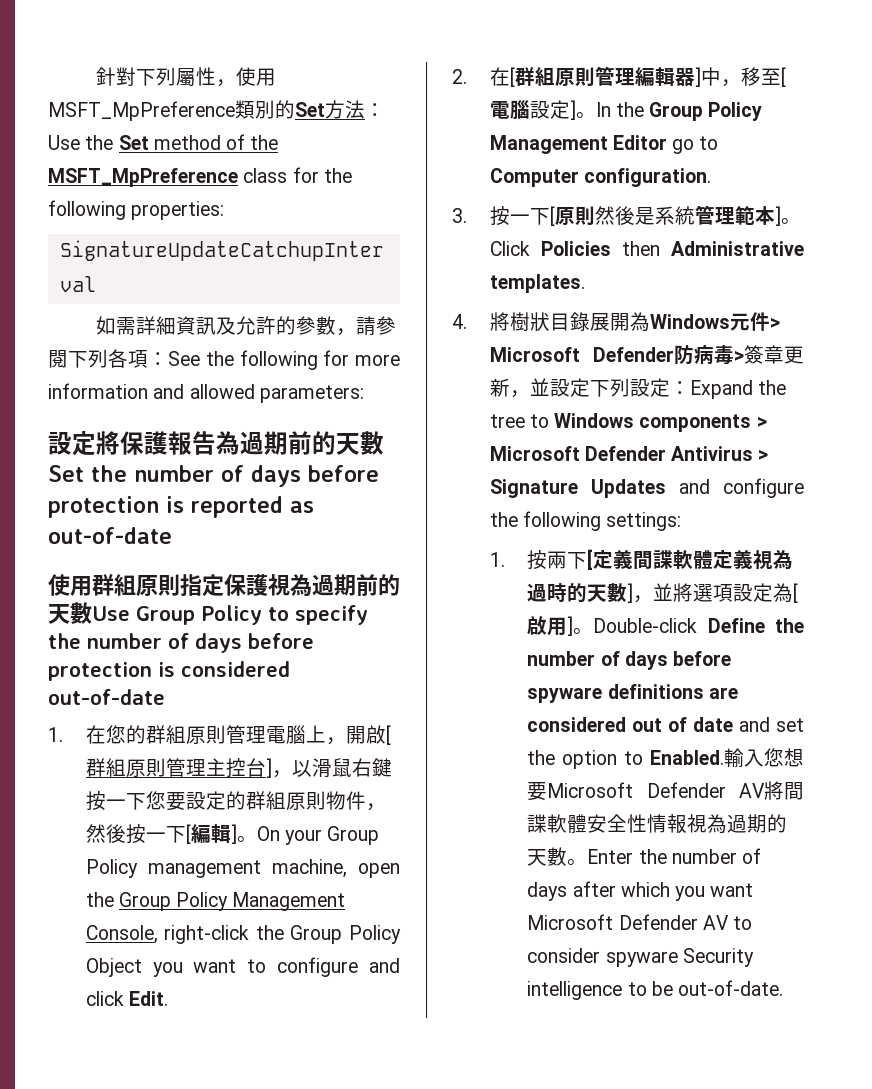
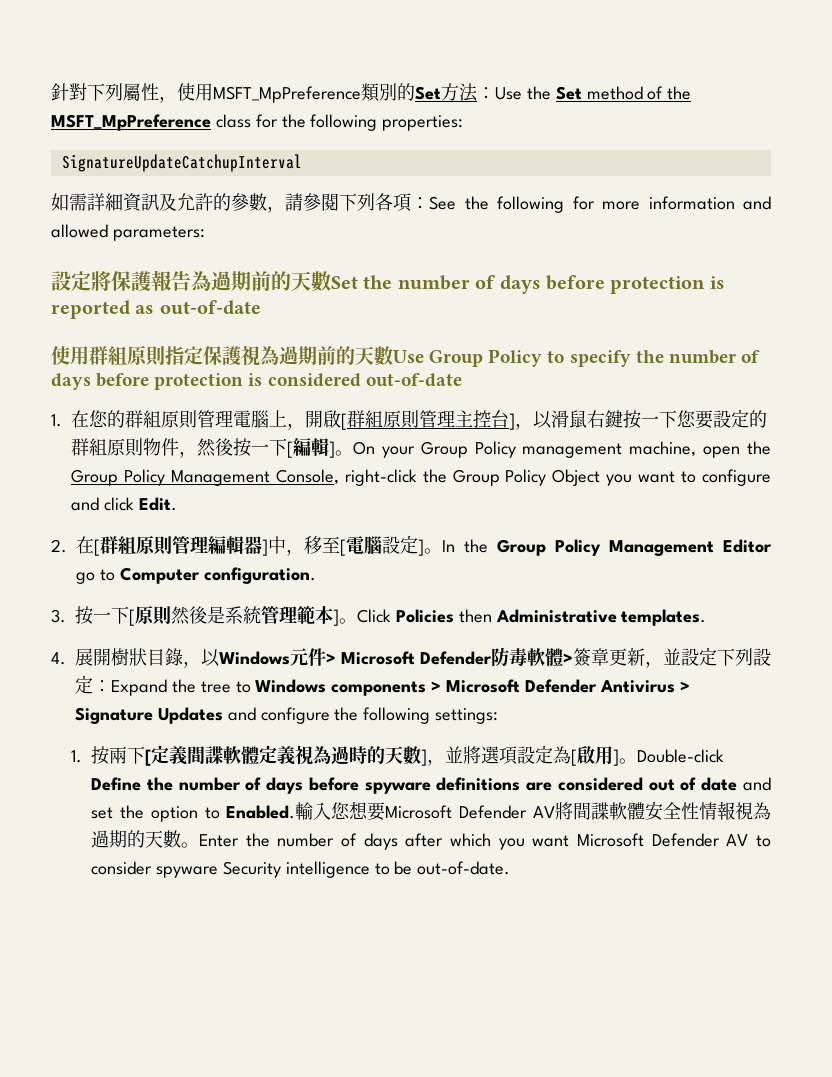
- 4.將樹狀目錄展開為Windows元件> Microsoft Defender防病毒>簽章更新，並設定下列設定：Expand the tree to Windows components > Microsoft Defender Antivirus > Signature Updates and configure the following settings:
+ 4.展開樹狀目錄，以Windows元件> Microsoft Defender防毒軟體>簽章更新，並設定下列設定：Expand the tree to Windows components > Microsoft Defender Antivirus > Signature Updates and configure the following settings:

